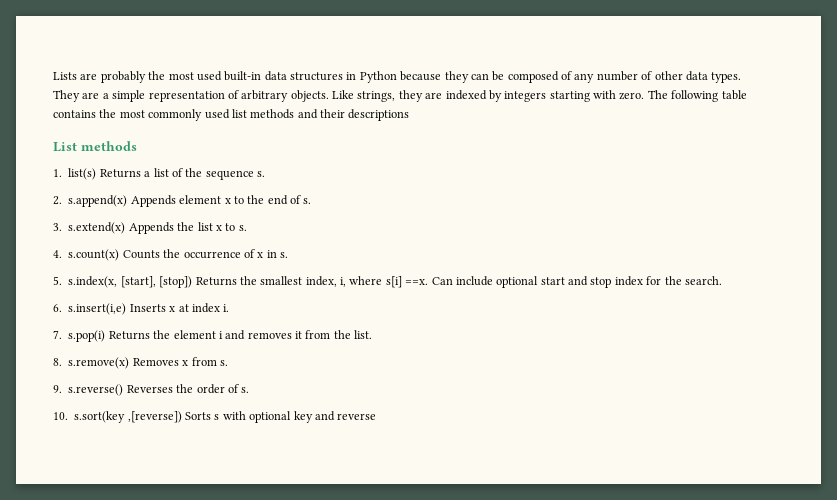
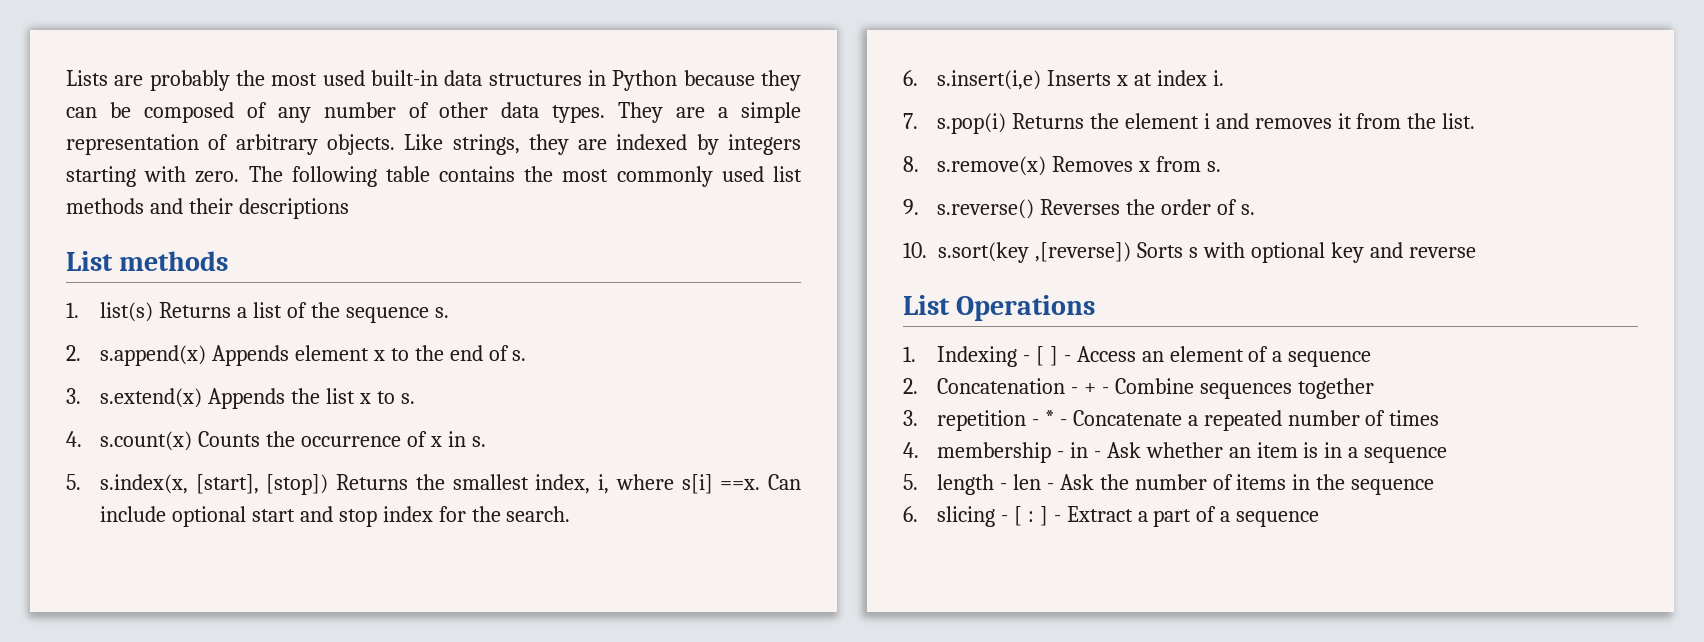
+ List Operations
+ 1. Indexing - [ ] - Access an element of a sequence
+ 2. Concatenation - + - Combine sequences together
+ 3. repetition - * - Concatenate a repeated number of times
+ 4. membership - in - Ask whether an item is in a sequence
+ 5. length - len - Ask the number of items in the sequence
+ 6. slicing - [ : ] - Extract a part of a sequence

